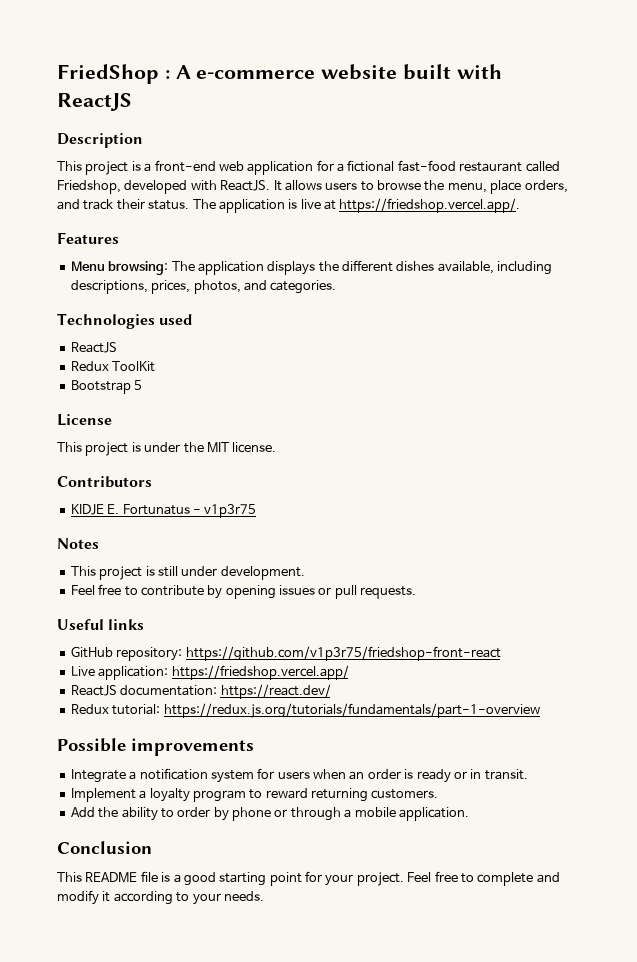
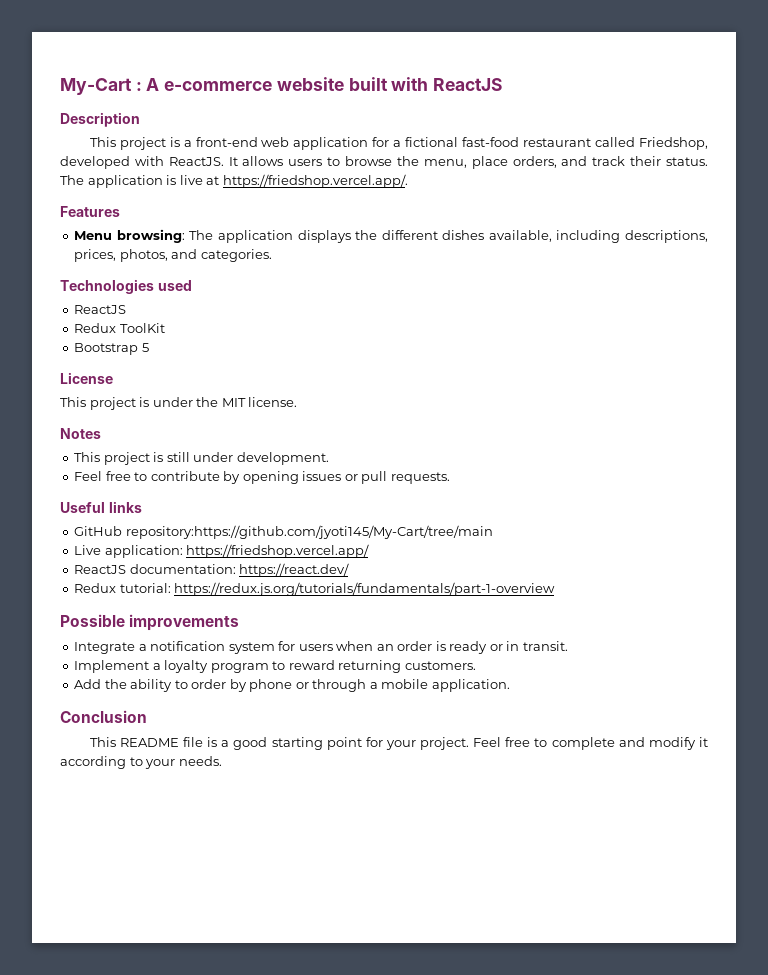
- FriedShop : A e-commerce website built with ReactJS
+ My-Cart : A e-commerce website built with ReactJS
- Contributors
- KIDJE E. Fortunatus - v1p3r75
- GitHub repository: https://github.com/v1p3r75/friedshop-front-react
+ GitHub repository:https://github.com/jyoti145/My-Cart/tree/main

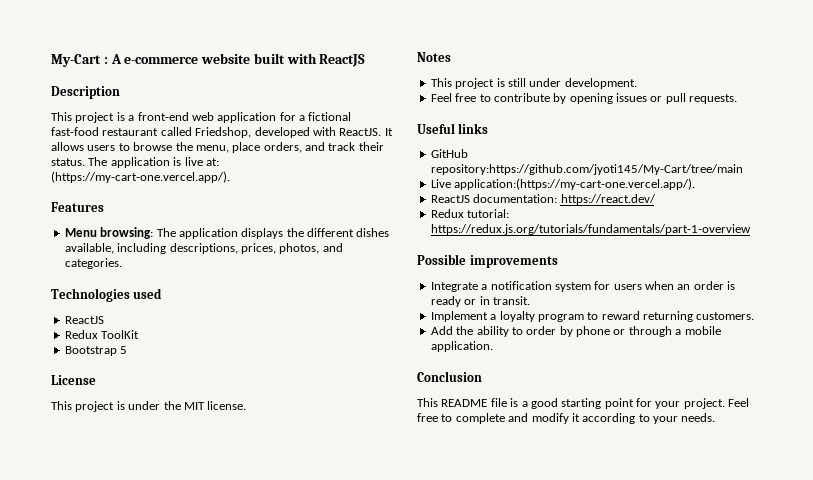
- The application is live at https://friedshop.vercel.app/.
+ The application is live at: (https://my-cart-one.vercel.app/).
- Live application: https://friedshop.vercel.app/
+ Live application:(https://my-cart-one.vercel.app/).

